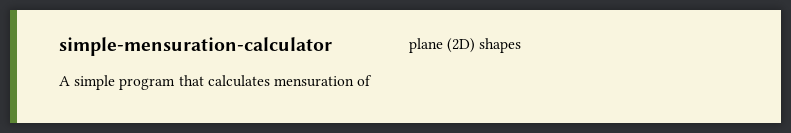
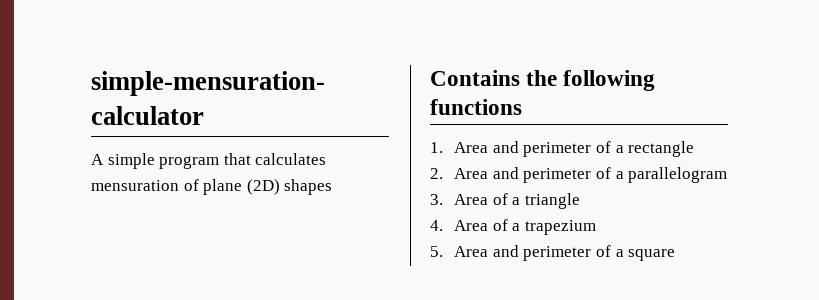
+ Contains the following functions
+ 1. Area and perimeter of a rectangle
+ 2. Area and perimeter of a parallelogram
+ 3. Area of a triangle
+ 4. Area of a trapezium
+ 5. Area and perimeter of a square

